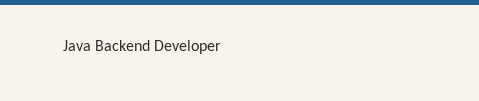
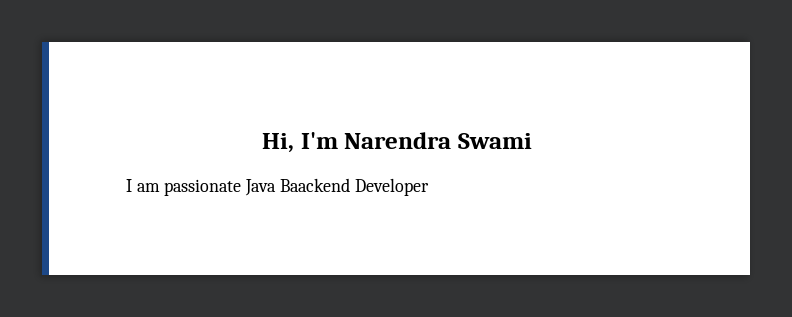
- Java Backend Developer
+ Hi, I'm Narendra Swami
+ I am passionate Java Baackend Developer

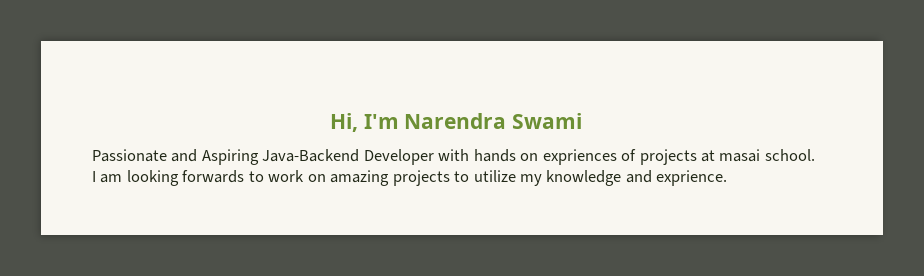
- I am passionate Java Baackend Developer
+ Passionate and Aspiring Java-Backend Developer with hands on expriences of projects at masai school. I am looking forwards to work on amazing projects to utilize my knowledge and exprience.

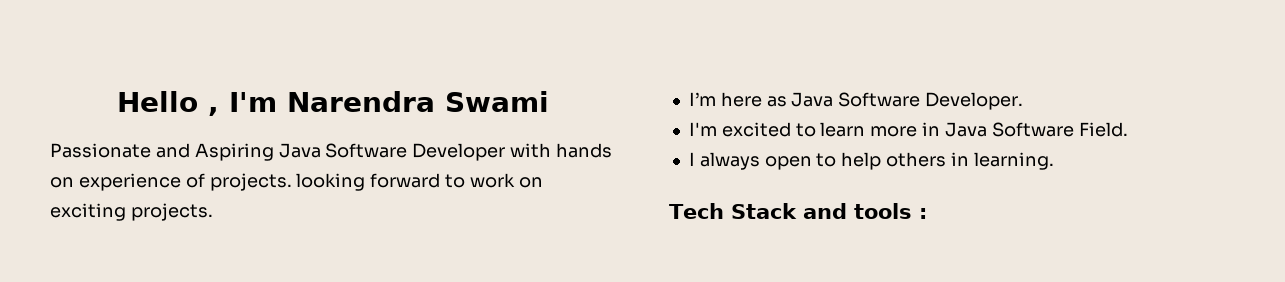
- Hi, I'm Narendra Swami
+ Hello , I'm Narendra Swami
- Passionate and Aspiring Java-Backend Developer with hands on expriences of projects at masai school. I am looking forwards to work on amazing projects to utilize my knowledge and exprience.
+ Passionate and Aspiring Java Software Developer with hands on experience of projects. looking forward to work on exciting projects.
+ I’m here as Java Software Developer.
+ I'm excited to learn more in Java Software Field.
+ I always open to help others in learning.
+ Tech Stack and tools :

